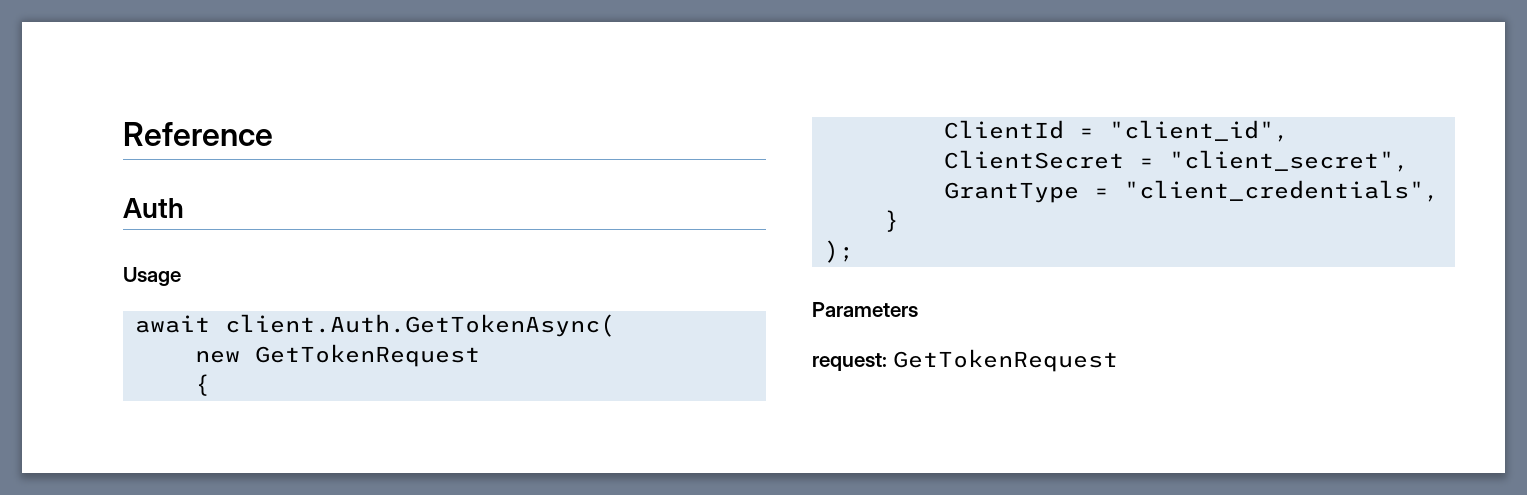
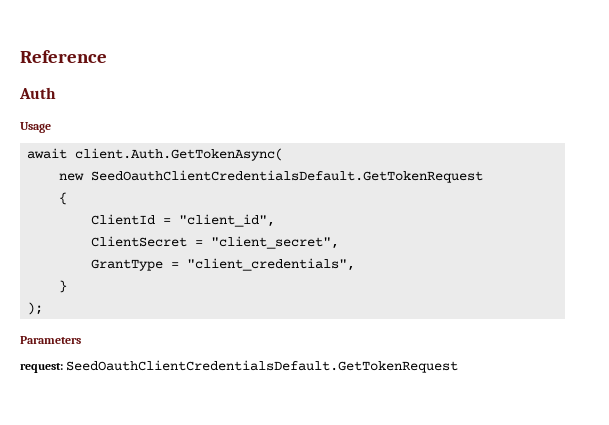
- new GetTokenRequest
+ new SeedOauthClientCredentialsDefault.GetTokenRequest
- request: GetTokenRequest
+ request: SeedOauthClientCredentialsDefault.GetTokenRequest

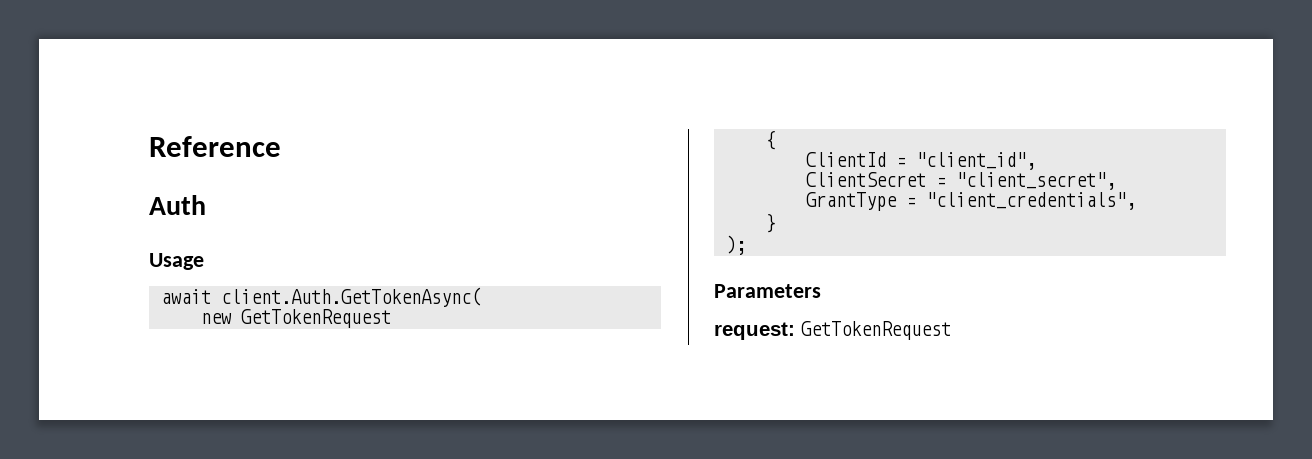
- new SeedOauthClientCredentialsDefault.GetTokenRequest
+ new GetTokenRequest
- request: SeedOauthClientCredentialsDefault.GetTokenRequest
+ request: GetTokenRequest

